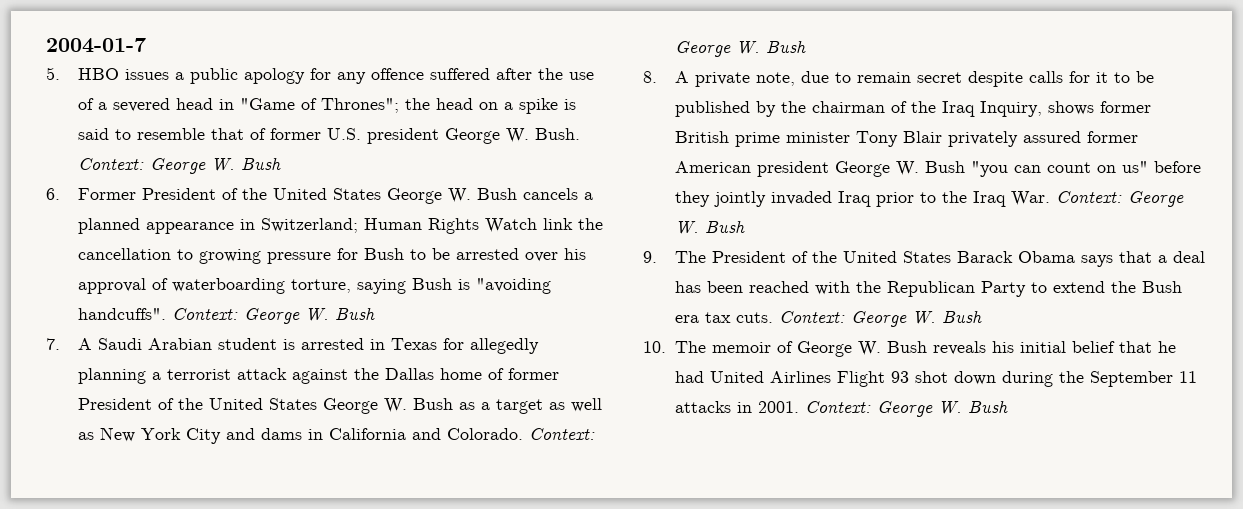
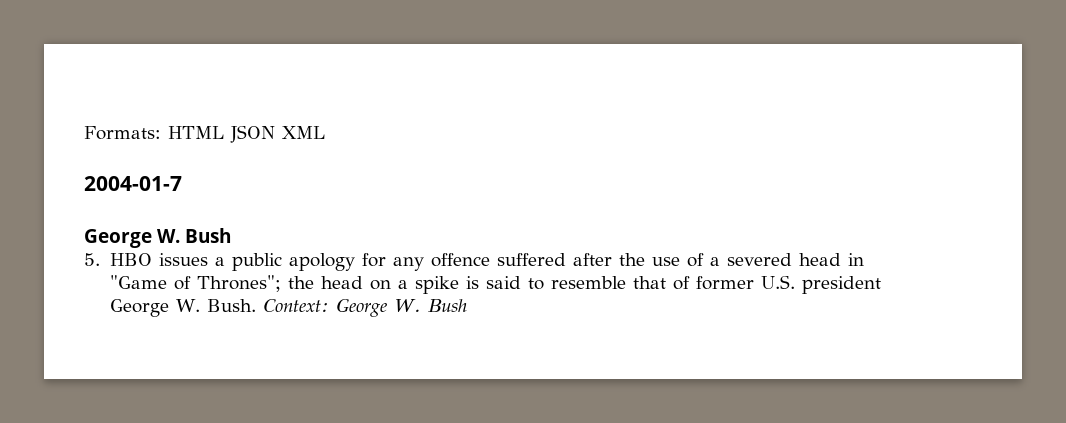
+ Formats: HTML JSON XML
  2004-01-7
+ George W. Bush
- 6. Former President of the United States George W. Bush cancels a planned appearance in Switzerland; Human Rights Watch link the cancellation to growing pressure for Bush to be arrested over his approval of waterboarding torture, saying Bush is "avoiding handcuffs". Context: George W. Bush
- 7. A Saudi Arabian student is arrested in Texas for allegedly planning a terrorist attack against the Dallas home of former President of the United States George W. Bush as a target as well as New York City and dams in California and Colorado. Context: George W. Bush
- 8. A private note, due to remain secret despite calls for it to be published by the chairman of the Iraq Inquiry, shows former British prime minister Tony Blair privately assured former American president George W. Bush "you can count on us" before they jointly invaded Iraq prior to the Iraq War. Context: George W. Bush
- 9. The President of the United States Barack Obama says that a deal has been reached with the Republican Party to extend the Bush era tax cuts. Context: George W. Bush
- 10. The memoir of George W. Bush reveals his initial belief that he had United Airlines Flight 93 shot down during the September 11 attacks in 2001. Context: George W. Bush

